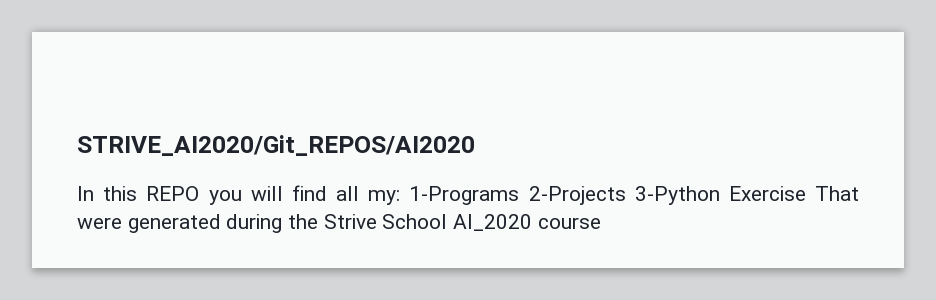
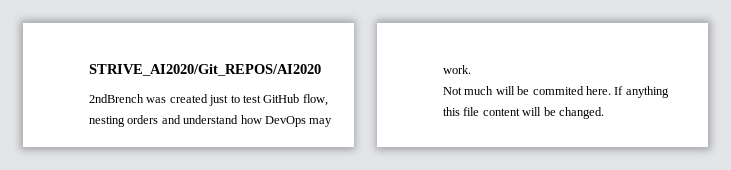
- In this REPO you will find all my: 1-Programs 2-Projects 3-Python Exercise That were generated during the Strive School AI_2020 course
+ 2ndBrench was created just to test GitHub flow, nesting orders and understand how DevOps may work.
+ Not much will be commited here. If anything this file content will be changed.

